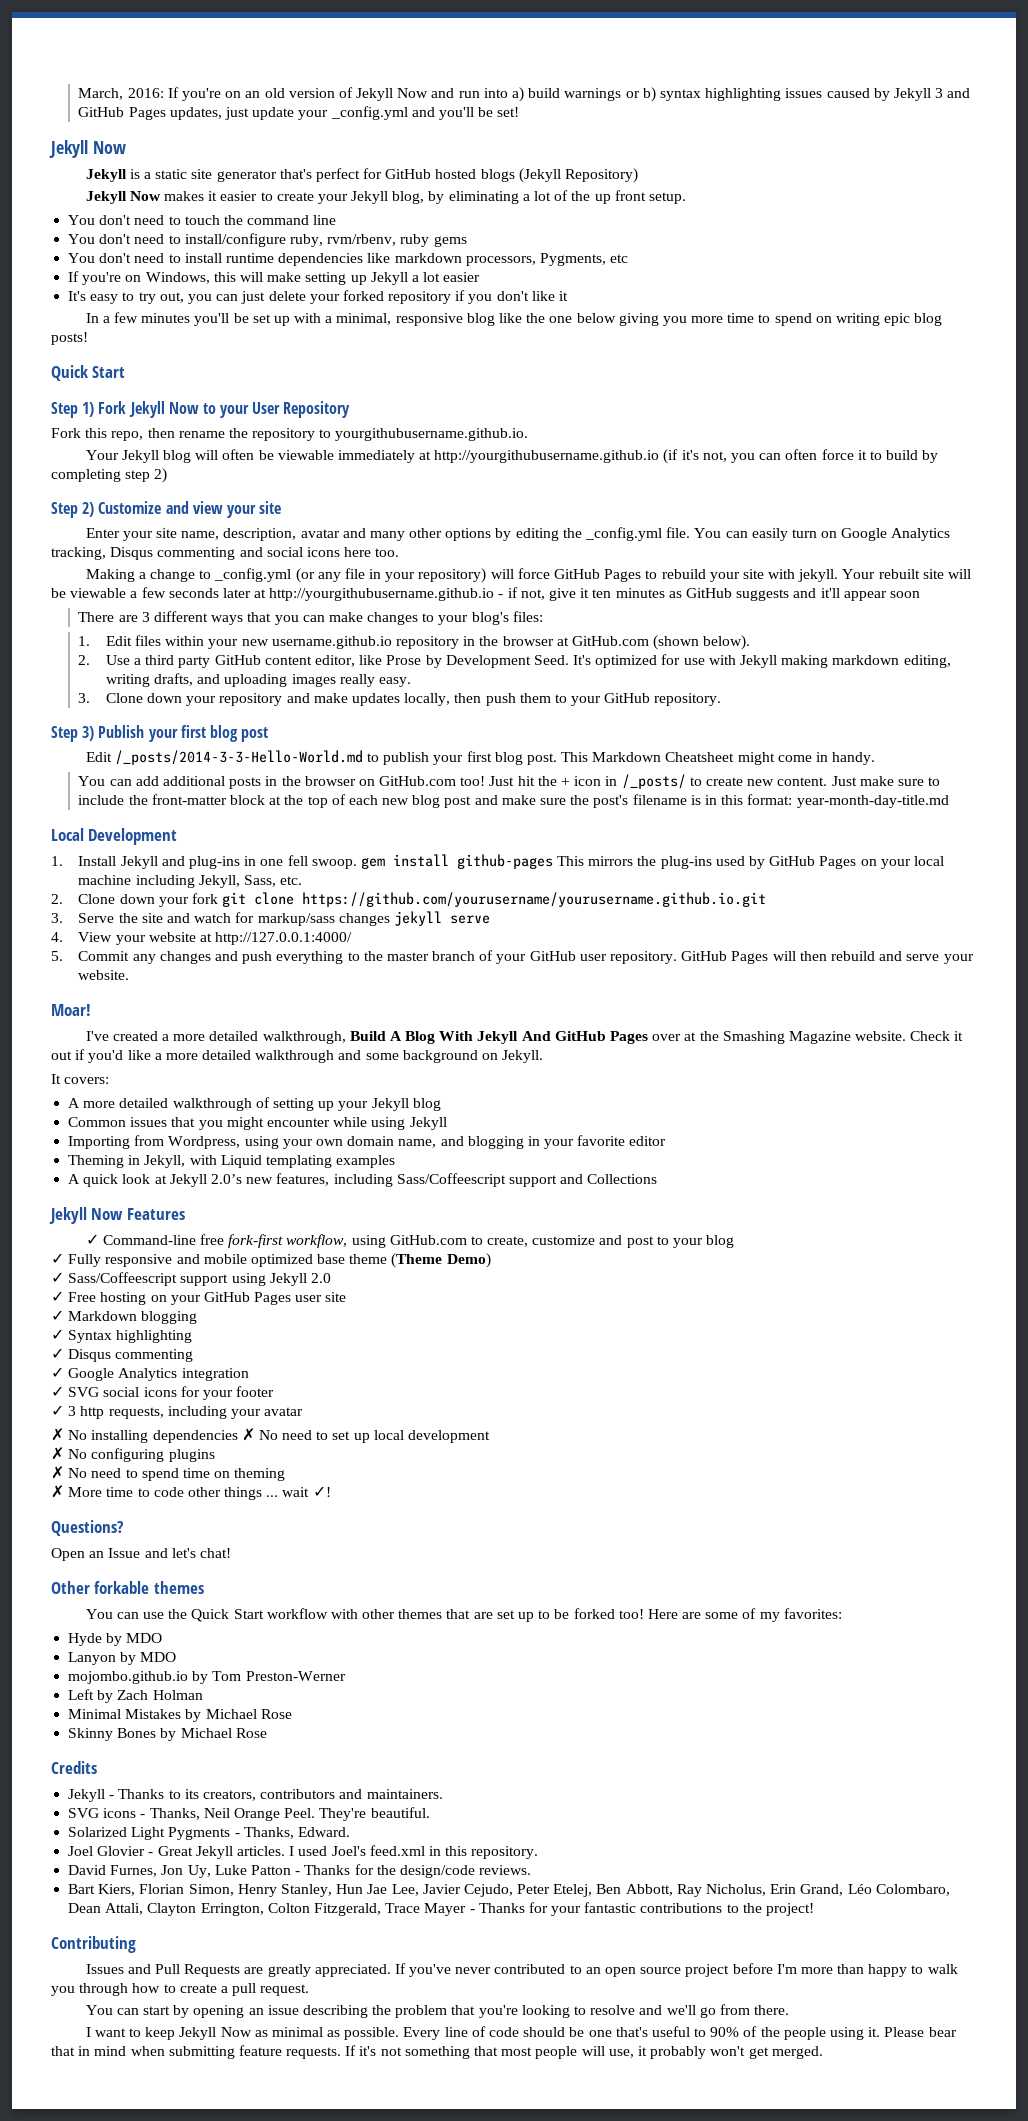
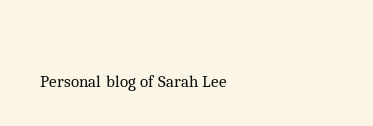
- March, 2016: If you're on an old version of Jekyll Now and run into a) build warnings or b) syntax highlighting issues caused by Jekyll 3 and GitHub Pages updates, just update your _config.yml and you'll be set!
- Jekyll Now
- Jekyll is a static site generator that's perfect for GitHub hosted blogs (Jekyll Repository)
- Jekyll Now makes it easier to create your Jekyll blog, by eliminating a lot of the up front setup.
- You don't need to touch the command line
- You don't need to install/configure ruby, rvm/rbenv, ruby gems
- You don't need to install runtime dependencies like markdown processors, Pygments, etc
- If you're on Windows, this will make setting up Jekyll a lot easier
- It's easy to try out, you can just delete your forked repository if you don't like it
- In a few minutes you'll be set up with a minimal, responsive blog like the one below giving you more time to spend on writing epic blog posts!
- Quick Start
- Step 1) Fork Jekyll Now to your User Repository
- Fork this repo, then rename the repository to yourgithubusername.github.io.
- Your Jekyll blog will often be viewable immediately at http://yourgithubusername.github.io (if it's not, you can often force it to build by completing step 2)
- Step 2) Customize and view your site
- Enter your site name, description, avatar and many other options by editing the _config.yml file. You can easily turn on Google Analytics tracking, Disqus commenting and social icons here too.
- Making a change to _config.yml (or any file in your repository) will force GitHub Pages to rebuild your site with jekyll. Your rebuilt site will be viewable a few seconds later at http://yourgithubusername.github.io - if not, give it ten minutes as GitHub suggests and it'll appear soon
- There are 3 different ways that you can make changes to your blog's files:
- 1. Edit files within your new username.github.io repository in the browser at GitHub.com (shown below).
- 2. Use a third party GitHub content editor, like Prose by Development Seed. It's optimized for use with Jekyll making markdown editing, writing drafts, and uploading images really easy.
- 3. Clone down your repository and make updates locally, then push them to your GitHub repository.
- Step 3) Publish your first blog post
- Edit /_posts/2014-3-3-Hello-World.md to publish your first blog post. This Markdown Cheatsheet might come in handy.
- You can add additional posts in the browser on GitHub.com too! Just hit the + icon in /_posts/ to create new content. Just make sure to include the front-matter block at the top of each new blog post and make sure the post's filename is in this format: year-month-day-title.md
- Local Development
- 1. Install Jekyll and plug-ins in one fell swoop. gem install github-pages This mirrors the plug-ins used by GitHub Pages on your local machine including Jekyll, Sass, etc.
- 2. Clone down your fork git clone https://github.com/yourusername/yourusername.github.io.git
- 3. Serve the site and watch for markup/sass changes jekyll serve
- 4. View your website at http://127.0.0.1:4000/
- 5. Commit any changes and push everything to the master branch of your GitHub user repository. GitHub Pages will then rebuild and serve your website.
- Moar!
- I've created a more detailed walkthrough, Build A Blog With Jekyll And GitHub Pages over at the Smashing Magazine website. Check it out if you'd like a more detailed walkthrough and some background on Jekyll.
- It covers:
- A more detailed walkthrough of setting up your Jekyll blog
- Common issues that you might encounter while using Jekyll
- Importing from Wordpress, using your own domain name, and blogging in your favorite editor
- Theming in Jekyll, with Liquid templating examples
- A quick look at Jekyll 2.0’s new features, including Sass/Coffeescript support and Collections
- Jekyll Now Features
- ✓ Command-line free fork-first workflow, using GitHub.com to create, customize and post to your blog
- ✓ Fully responsive and mobile optimized base theme (Theme Demo)
- ✓ Sass/Coffeescript support using Jekyll 2.0
- ✓ Free hosting on your GitHub Pages user site
- ✓ Markdown blogging
- ✓ Syntax highlighting
- ✓ Disqus commenting
- ✓ Google Analytics integration
- ✓ SVG social icons for your footer
- ✓ 3 http requests, including your avatar
- ✗ No installing dependencies ✗ No need to set up local development
- ✗ No configuring plugins
- ✗ No need to spend time on theming
- ✗ More time to code other things ... wait ✓!
- Questions?
- Open an Issue and let's chat!
- Other forkable themes
- You can use the Quick Start workflow with other themes that are set up to be forked too! Here are some of my favorites:
- Hyde by MDO
- Lanyon by MDO
- mojombo.github.io by Tom Preston-Werner
- Left by Zach Holman
- Minimal Mistakes by Michael Rose
- Skinny Bones by Michael Rose
- Credits
- Jekyll - Thanks to its creators, contributors and maintainers.
- SVG icons - Thanks, Neil Orange Peel. They're beautiful.
- Solarized Light Pygments - Thanks, Edward.
- Joel Glovier - Great Jekyll articles. I used Joel's feed.xml in this repository.
- David Furnes, Jon Uy, Luke Patton - Thanks for the design/code reviews.
- Bart Kiers, Florian Simon, Henry Stanley, Hun Jae Lee, Javier Cejudo, Peter Etelej, Ben Abbott, Ray Nicholus, Erin Grand, Léo Colombaro, Dean Attali, Clayton Errington, Colton Fitzgerald, Trace Mayer - Thanks for your fantastic contributions to the project!
- Contributing
- Issues and Pull Requests are greatly appreciated. If you've never contributed to an open source project before I'm more than happy to walk you through how to create a pull request.
- You can start by opening an issue describing the problem that you're looking to resolve and we'll go from there.
- I want to keep Jekyll Now as minimal as possible. Every line of code should be one that's useful to 90% of the people using it. Please bear that in mind when submitting feature requests. If it's not something that most people will use, it probably won't get merged.
+ Personal blog of Sarah Lee

